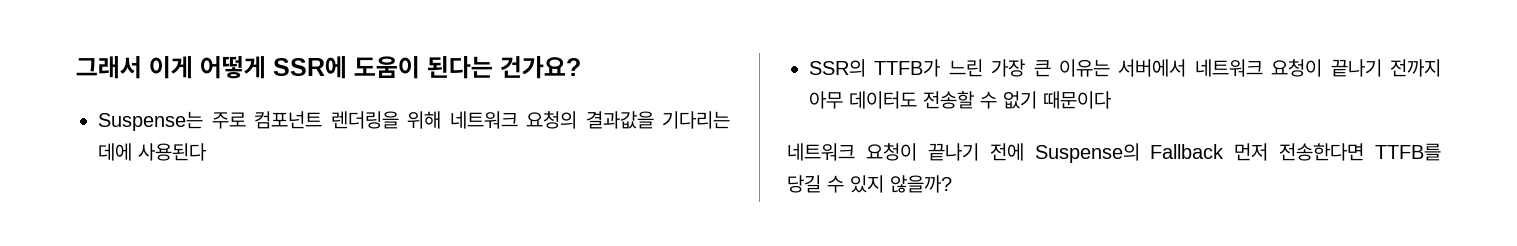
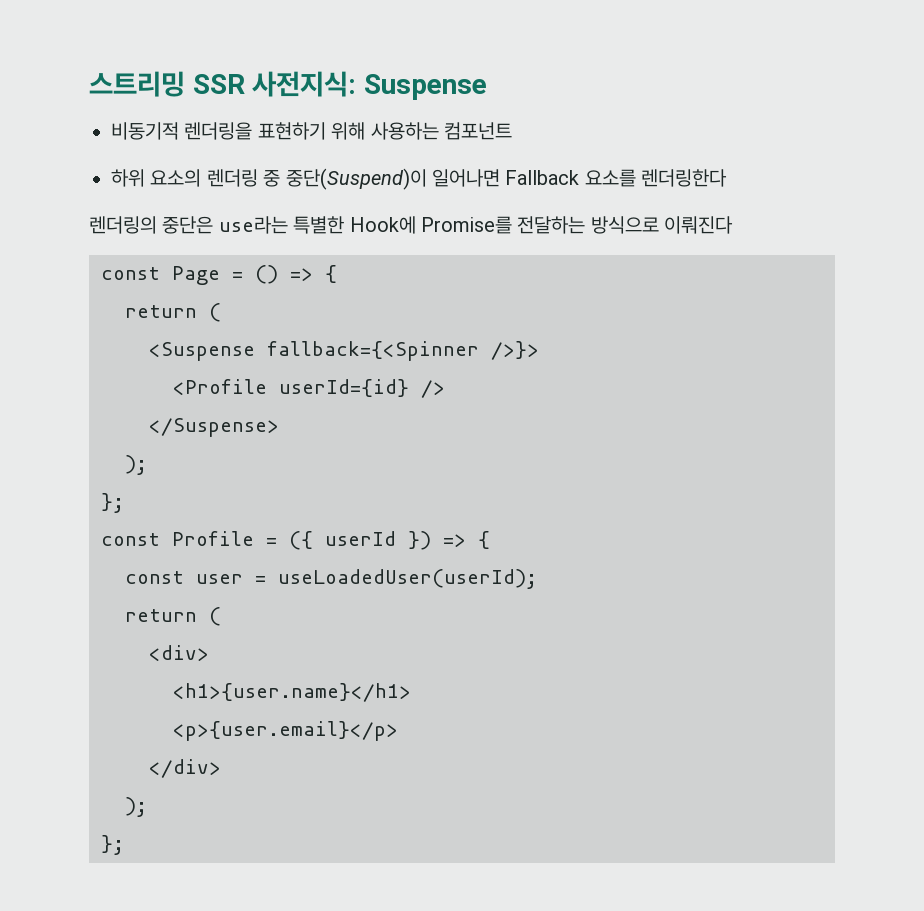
- 그래서 이게 어떻게 SSR에 도움이 된다는 건가요?
- Suspense는 주로 컴포넌트 렌더링을 위해 네트워크 요청의 결과값을 기다리는 데에 사용된다
- SSR의 TTFB가 느린 가장 큰 이유는 서버에서 네트워크 요청이 끝나기 전까지 아무 데이터도 전송할 수 없기 때문이다
- 네트워크 요청이 끝나기 전에 Suspense의 Fallback 먼저 전송한다면 TTFB를 당길 수 있지 않을까?
+ 스트리밍 SSR 사전지식: Suspense
+ 비동기적 렌더링을 표현하기 위해 사용하는 컴포넌트
+ 하위 요소의 렌더링 중 중단(Suspend)이 일어나면 Fallback 요소를 렌더링한다
+ 렌더링의 중단은 use라는 특별한 Hook에 Promise를 전달하는 방식으로 이뤄진다
+ const Page = () => {
+ return (
+ <Suspense fallback={<Spinner />}>
+ <Profile userId={id} />
+ </Suspense>
+ );
+ };
+ const Profile = ({ userId }) => {
+ const user = useLoadedUser(userId);
+ return (
+ <div>
+ <h1>{user.name}</h1>
+ <p>{user.email}</p>
+ </div>
+ );
+ };

